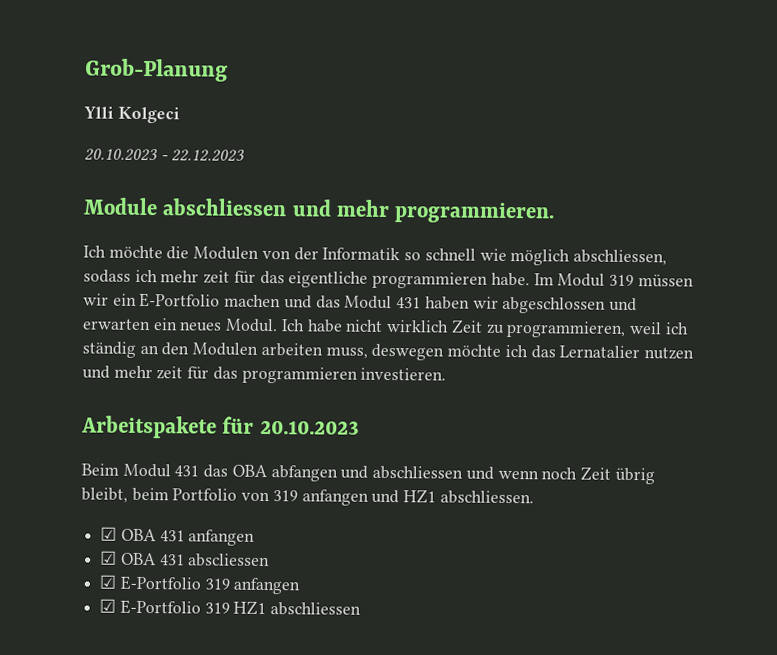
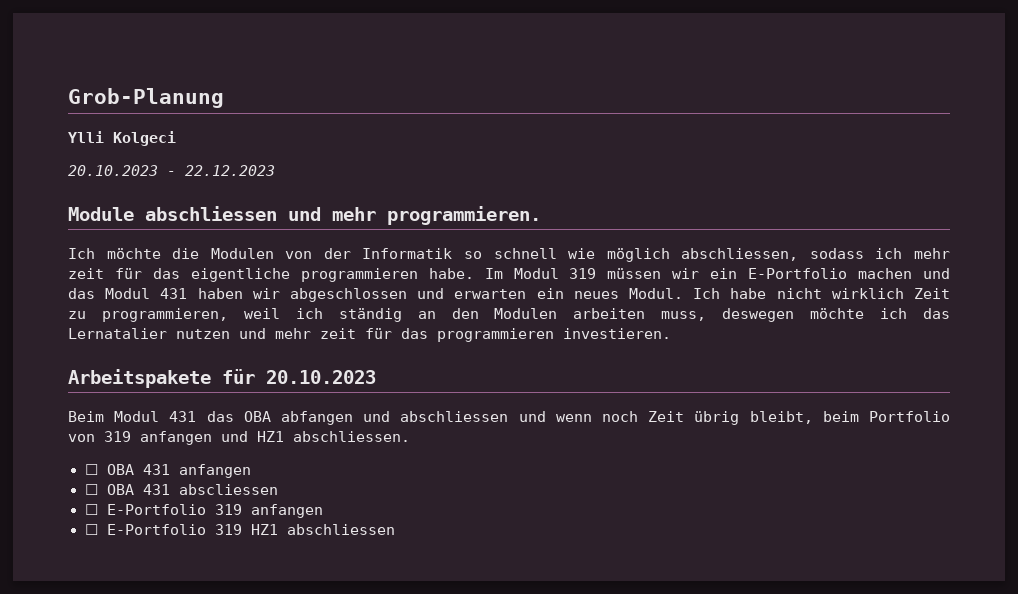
- ☑ OBA 431 anfangen
+ ☐ OBA 431 anfangen
- ☑ OBA 431 abscliessen
+ ☐ OBA 431 abscliessen
- ☑ E-Portfolio 319 anfangen
+ ☐ E-Portfolio 319 anfangen
- ☑ E-Portfolio 319 HZ1 abschliessen
+ ☐ E-Portfolio 319 HZ1 abschliessen

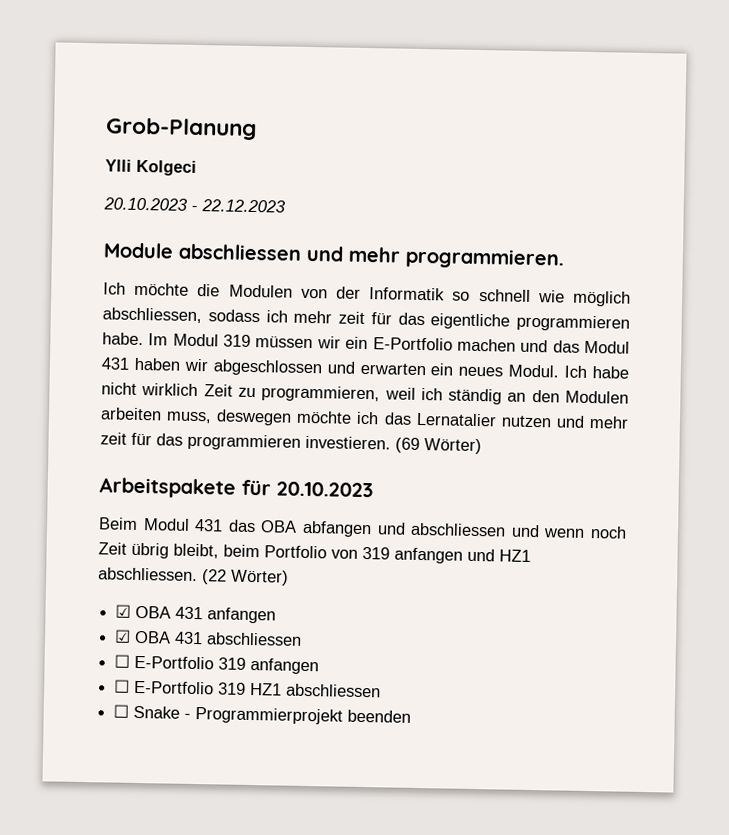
+ (69 Wörter)
- Beim Modul 431 das OBA abfangen und abschliessen und wenn noch Zeit übrig bleibt, beim Portfolio von 319 anfangen und HZ1 abschliessen.
- ☐ OBA 431 anfangen
+ Beim Modul 431 das OBA abfangen und abschliessen und wenn noch Zeit übrig bleibt, beim Portfolio von 319 anfangen und HZ1 abschliessen. (22 Wörter)
+ ☑ OBA 431 anfangen
- ☐ OBA 431 abscliessen
+ ☑ OBA 431 abschliessen
+ ☐ Snake - Programmierprojekt beenden

